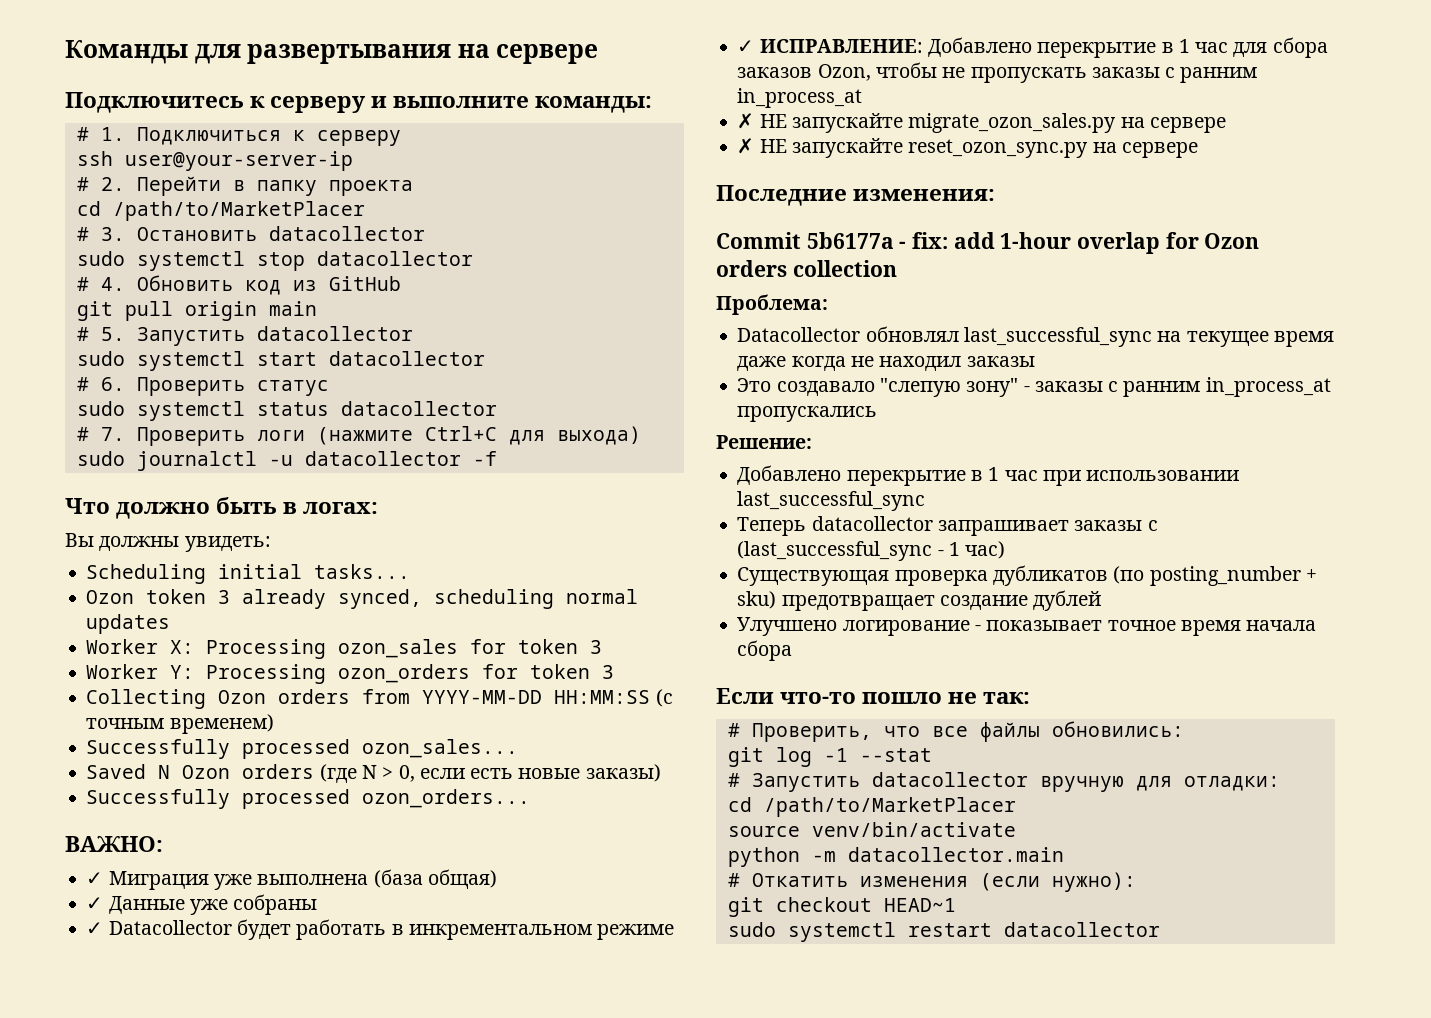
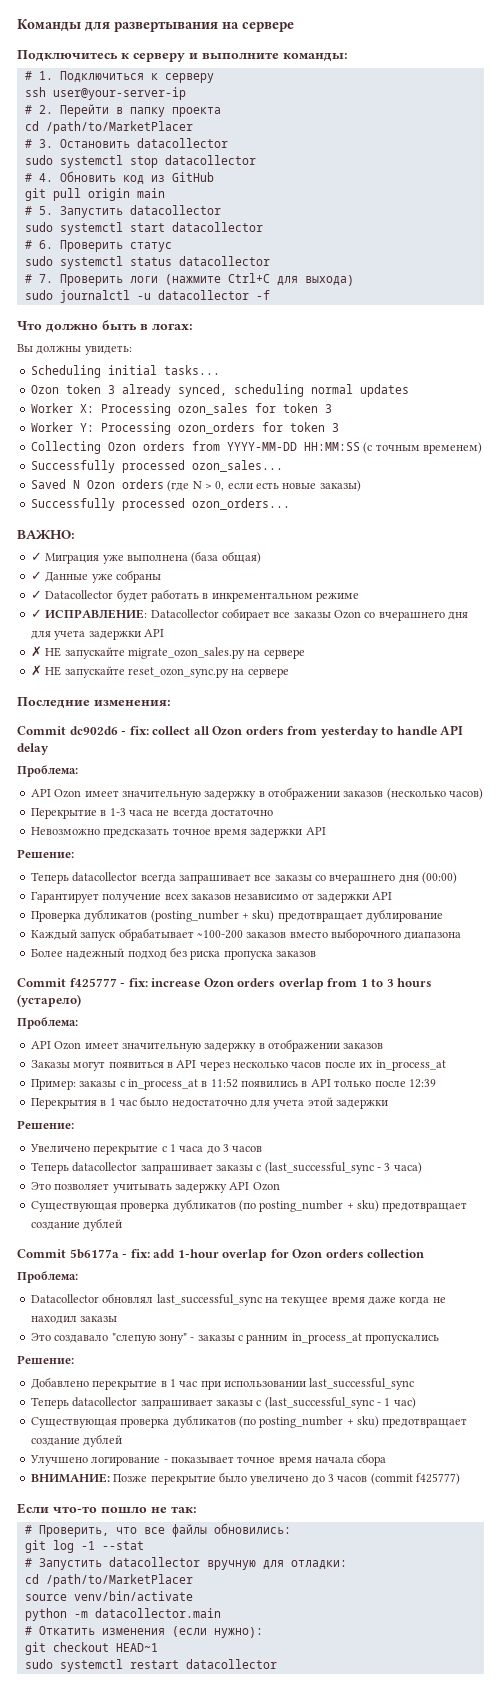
- ✓ ИСПРАВЛЕНИЕ: Добавлено перекрытие в 1 час для сбора заказов Ozon, чтобы не пропускать заказы с ранним in_process_at
+ ✓ ИСПРАВЛЕНИЕ: Datacollector собирает все заказы Ozon со вчерашнего дня для учета задержки API
+ Commit dc902d6 - fix: collect all Ozon orders from yesterday to handle API delay
+ Проблема:
+ API Ozon имеет значительную задержку в отображении заказов (несколько часов)
+ Перекрытие в 1-3 часа не всегда достаточно
+ Невозможно предсказать точное время задержки API
+ Решение:
+ Теперь datacollector всегда запрашивает все заказы со вчерашнего дня (00:00)
+ Гарантирует получение всех заказов независимо от задержки API
+ Проверка дубликатов (posting_number + sku) предотвращает дублирование
+ Каждый запуск обрабатывает ~100-200 заказов вместо выборочного диапазона
+ Более надежный подход без риска пропуска заказов
+ Commit f425777 - fix: increase Ozon orders overlap from 1 to 3 hours (устарело)
+ Проблема:
+ API Ozon имеет значительную задержку в отображении заказов
+ Заказы могут появиться в API через несколько часов после их in_process_at
+ Пример: заказы с in_process_at в 11:52 появились в API только после 12:39
+ Перекрытия в 1 час было недостаточно для учета этой задержки
+ Решение:
+ Увеличено перекрытие с 1 часа до 3 часов
+ Теперь datacollector запрашивает заказы с (last_successful_sync - 3 часа)
+ Это позволяет учитывать задержку API Ozon
+ Существующая проверка дубликатов (по posting_number + sku) предотвращает создание дублей
+ ВНИМАНИЕ: Позже перекрытие было увеличено до 3 часов (commit f425777)

